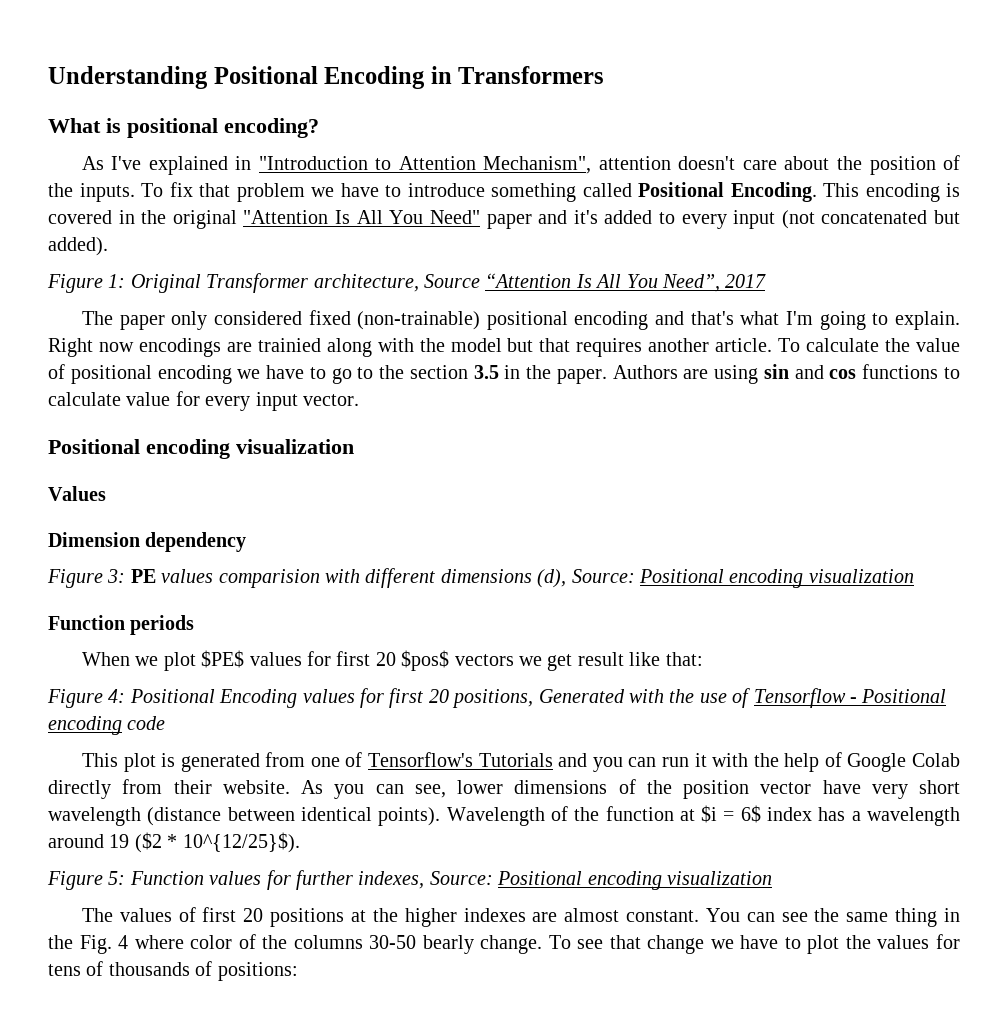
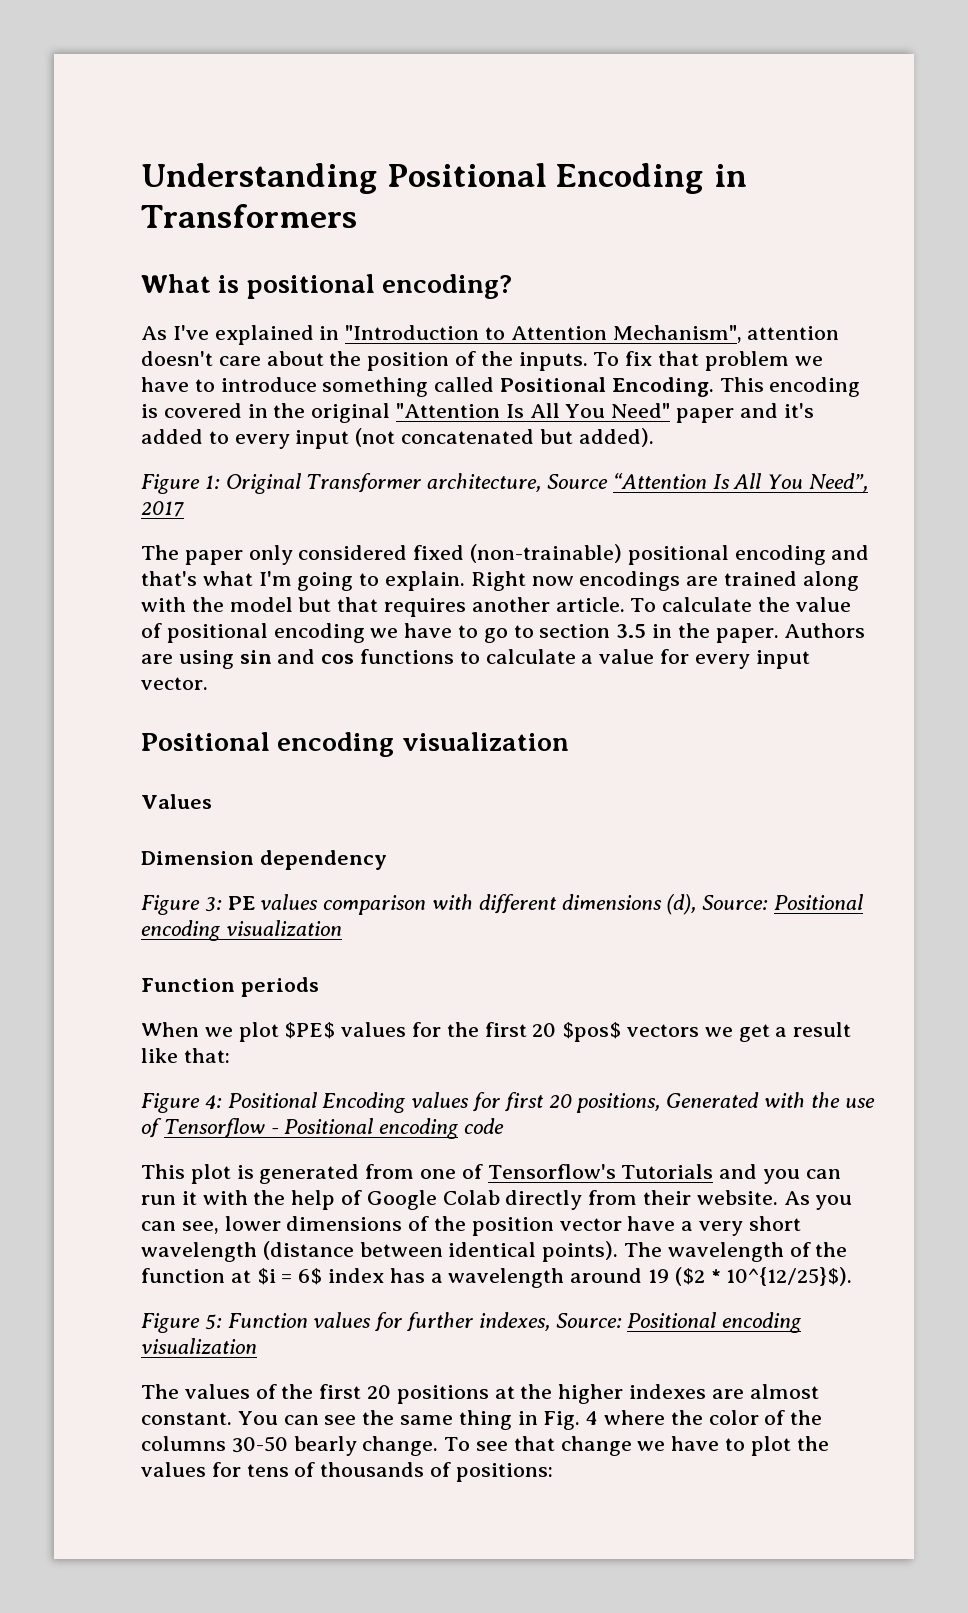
- Right now encodings are trainied along with the model but that requires another article.
+ Right now encodings are trained along with the model but that requires another article.
- To calculate the value of positional encoding we have to go to the section 3.5 in the paper.
+ To calculate the value of positional encoding we have to go to section 3.5 in the paper.
- Authors are using sin and cos functions to calculate value for every input vector.
+ Authors are using sin and cos functions to calculate a value for every input vector.
- Figure 3: PE values comparision with different dimensions (d), Source: Positional encoding visualization
+ Figure 3: PE values comparison with different dimensions (d), Source: Positional encoding visualization
- When we plot $PE$ values for first 20 $pos$ vectors we get result like that:
+ When we plot $PE$ values for the first 20 $pos$ vectors we get a result like that:
- As you can see, lower dimensions of the position vector have very short wavelength (distance between identical points).
+ As you can see, lower dimensions of the position vector have a very short wavelength (distance between identical points).
- Wavelength of the function at $i = 6$ index has a wavelength around 19 ($2 * 10^{12/25}$).
+ The wavelength of the function at $i = 6$ index has a wavelength around 19 ($2 * 10^{12/25}$).
- The values of first 20 positions at the higher indexes are almost constant.
+ The values of the first 20 positions at the higher indexes are almost constant.
- You can see the same thing in the Fig. 4 where color of the columns 30-50 bearly change.
+ You can see the same thing in Fig. 4 where the color of the columns 30-50 bearly change.

